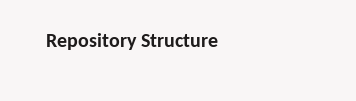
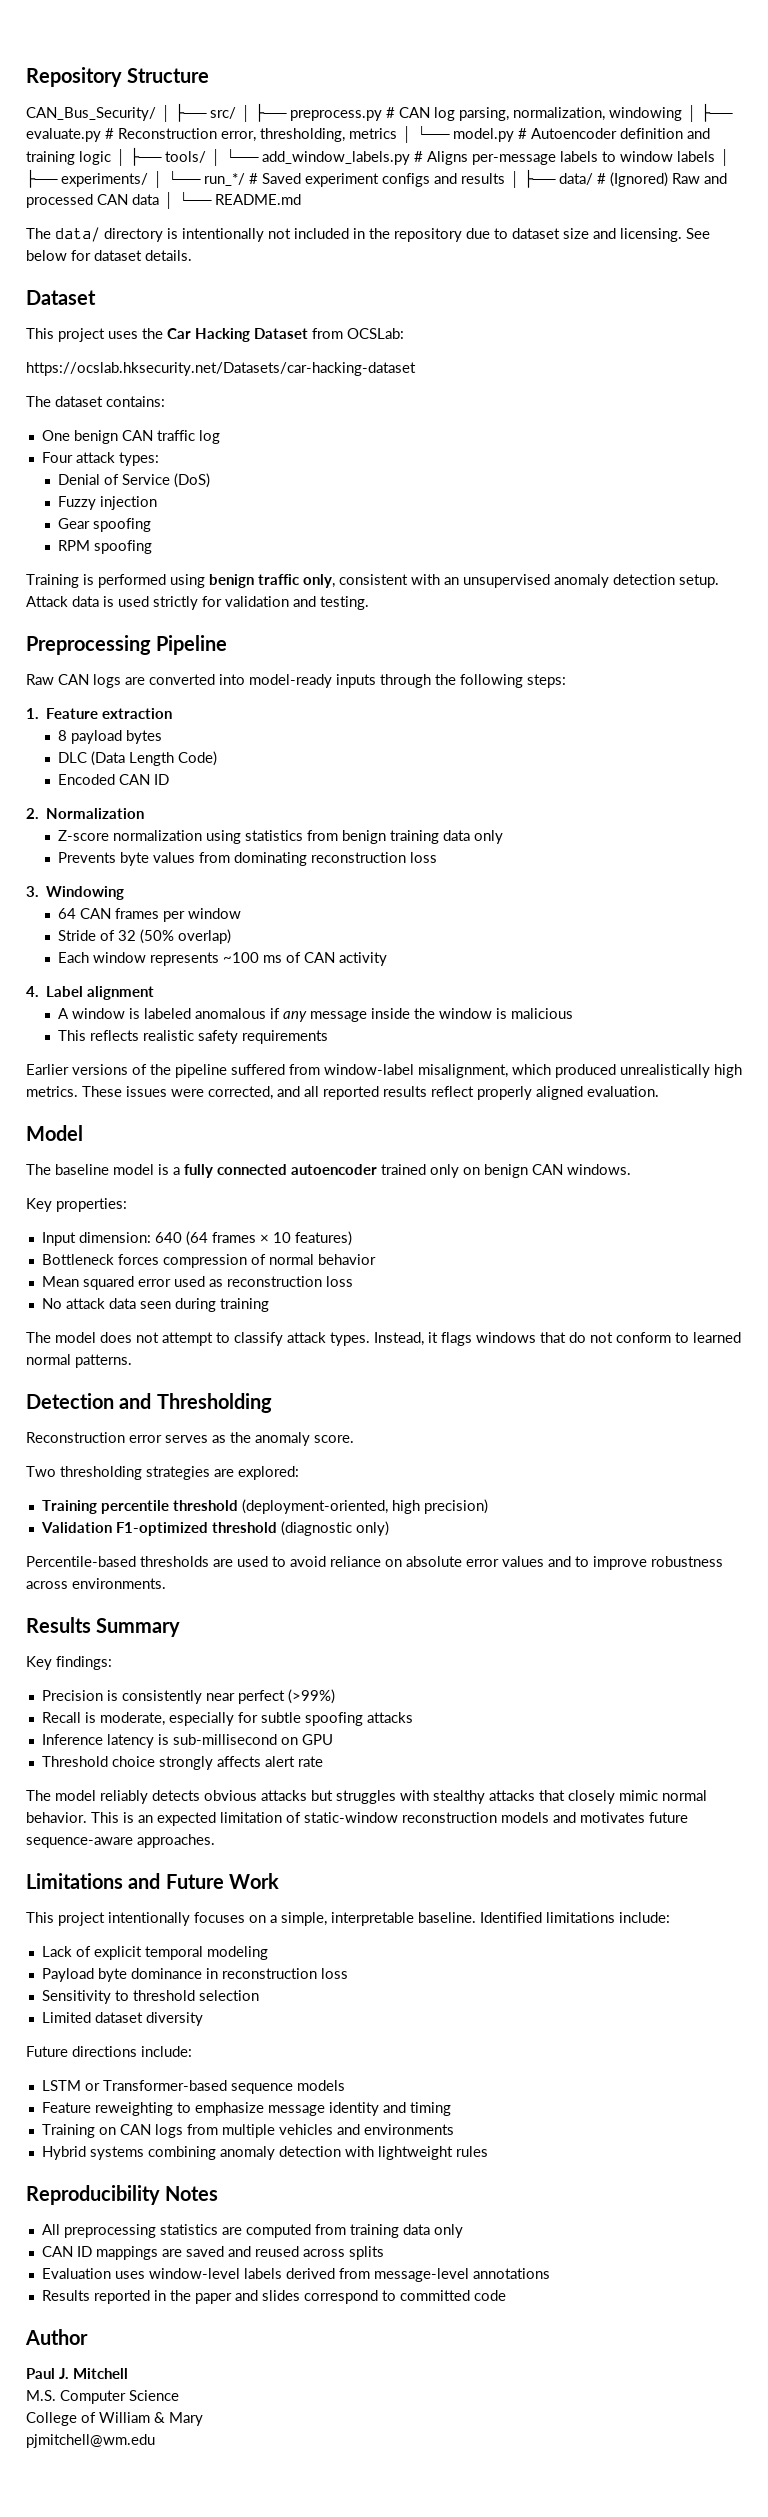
+ CAN_Bus_Security/ │ ├── src/ │ ├── preprocess.py # CAN log parsing, normalization, windowing │ ├── evaluate.py # Reconstruction error, thresholding, metrics │ └── model.py # Autoencoder definition and training logic │ ├── tools/ │ └── add_window_labels.py # Aligns per-message labels to window labels │ ├── experiments/ │ └── run_*/ # Saved experiment configs and results │ ├── data/ # (Ignored) Raw and processed CAN data │ └── README.md
+ The data/ directory is intentionally not included in the repository due to dataset size and licensing. See below for dataset details.
+ Dataset
+ This project uses the Car Hacking Dataset from OCSLab:
+ https://ocslab.hksecurity.net/Datasets/car-hacking-dataset
+ The dataset contains:
+ One benign CAN traffic log
+ Four attack types:
+ Denial of Service (DoS)
+ Fuzzy injection
+ Gear spoofing
+ RPM spoofing
+ Training is performed using benign traffic only, consistent with an unsupervised anomaly detection setup. Attack data is used strictly for validation and testing.
+ Preprocessing Pipeline
+ Raw CAN logs are converted into model-ready inputs through the following steps:
+ 1. Feature extraction
+ 8 payload bytes
+ DLC (Data Length Code)
+ Encoded CAN ID
+ 2. Normalization
+ Z-score normalization using statistics from benign training data only
+ Prevents byte values from dominating reconstruction loss
+ 3. Windowing
+ 64 CAN frames per window
+ Stride of 32 (50% overlap)
+ Each window represents ~100 ms of CAN activity
+ 4. Label alignment
+ A window is labeled anomalous if any message inside the window is malicious
+ This reflects realistic safety requirements
+ Earlier versions of the pipeline suffered from window-label misalignment, which produced unrealistically high metrics. These issues were corrected, and all reported results reflect properly aligned evaluation.
+ Model
+ The baseline model is a fully connected autoencoder trained only on benign CAN windows.
+ Key properties:
+ Input dimension: 640 (64 frames × 10 features)
+ Bottleneck forces compression of normal behavior
+ Mean squared error used as reconstruction loss
+ No attack data seen during training
+ The model does not attempt to classify attack types. Instead, it flags windows that do not conform to learned normal patterns.
+ Detection and Thresholding
+ Reconstruction error serves as the anomaly score.
+ Two thresholding strategies are explored:
+ Training percentile threshold (deployment-oriented, high precision)
+ Validation F1-optimized threshold (diagnostic only)
+ Percentile-based thresholds are used to avoid reliance on absolute error values and to improve robustness across environments.
+ Results Summary
+ Key findings:
+ Precision is consistently near perfect (>99%)
+ Recall is moderate, especially for subtle spoofing attacks
+ Inference latency is sub-millisecond on GPU
+ Threshold choice strongly affects alert rate
+ The model reliably detects obvious attacks but struggles with stealthy attacks that closely mimic normal behavior. This is an expected limitation of static-window reconstruction models and motivates future sequence-aware approaches.
+ Limitations and Future Work
+ This project intentionally focuses on a simple, interpretable baseline. Identified limitations include:
+ Lack of explicit temporal modeling
+ Payload byte dominance in reconstruction loss
+ Sensitivity to threshold selection
+ Limited dataset diversity
+ Future directions include:
+ LSTM or Transformer-based sequence models
+ Feature reweighting to emphasize message identity and timing
+ Training on CAN logs from multiple vehicles and environments
+ Hybrid systems combining anomaly detection with lightweight rules
+ Reproducibility Notes
+ All preprocessing statistics are computed from training data only
+ CAN ID mappings are saved and reused across splits
+ Evaluation uses window-level labels derived from message-level annotations
+ Results reported in the paper and slides correspond to committed code
+ Author
+ Paul J. Mitchell
+ M.S. Computer Science
+ College of William & Mary
+ pjmitchell@wm.edu

